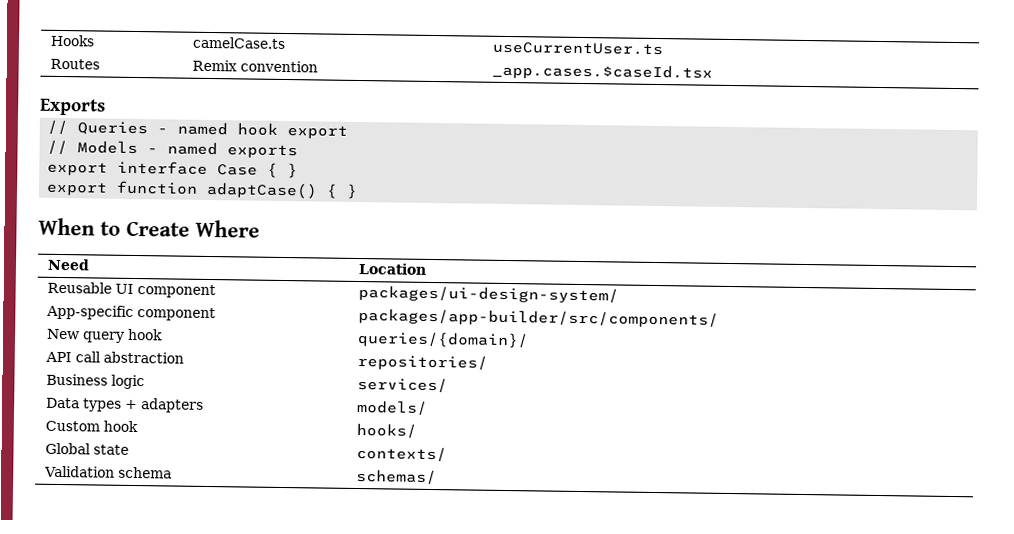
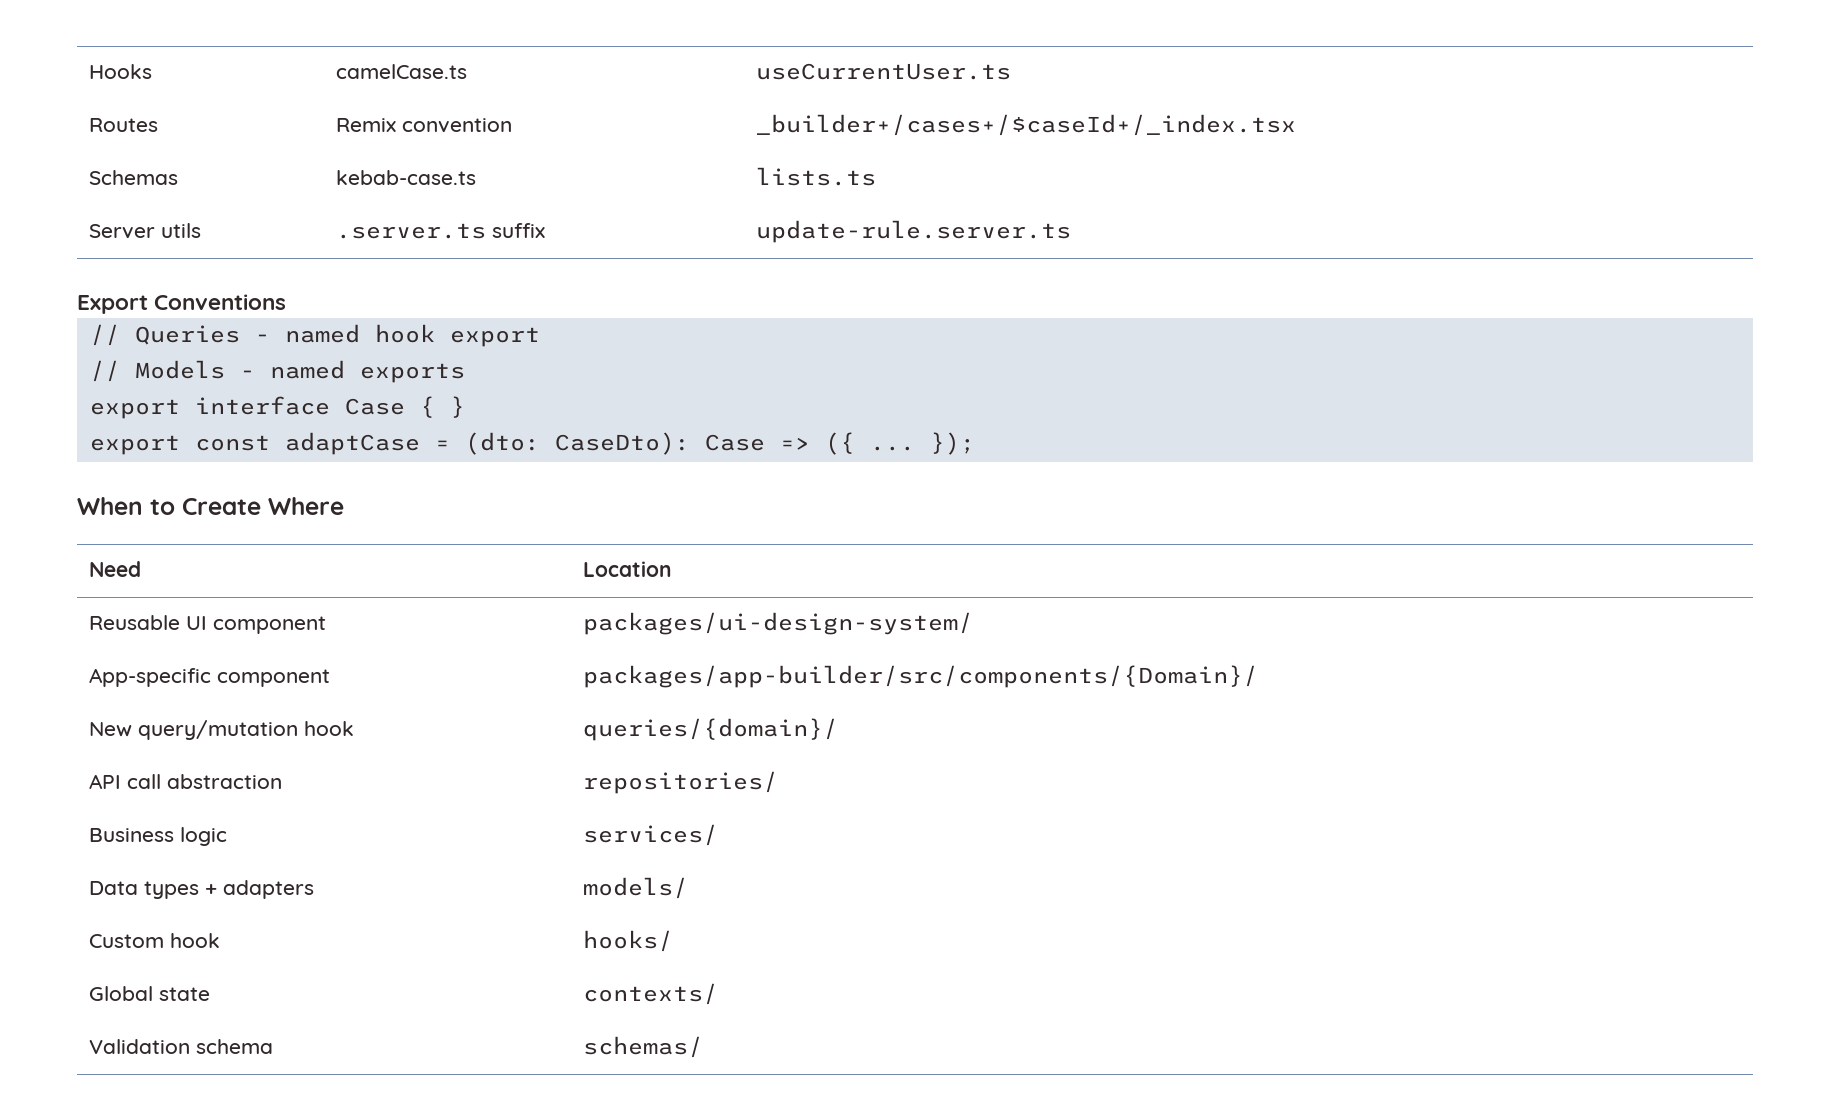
- Routes | Remix convention | _app.cases.$caseId.tsx
- Exports
+ Routes | Remix convention | _builder+/cases+/$caseId+/_index.tsx
+ Schemas | kebab-case.ts | lists.ts
+ Server utils | .server.ts suffix | update-rule.server.ts
+ Export Conventions
- export function adaptCase() { }
+ export const adaptCase = (dto: CaseDto): Case => ({ ... });
- App-specific component | packages/app-builder/src/components/
+ App-specific component | packages/app-builder/src/components/{Domain}/
- New query hook | queries/{domain}/
+ New query/mutation hook | queries/{domain}/

